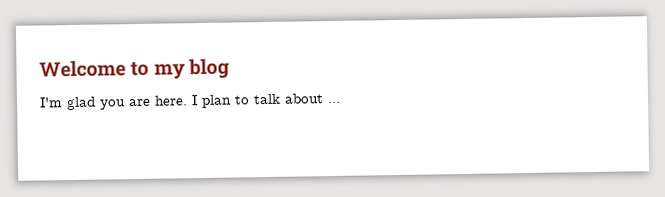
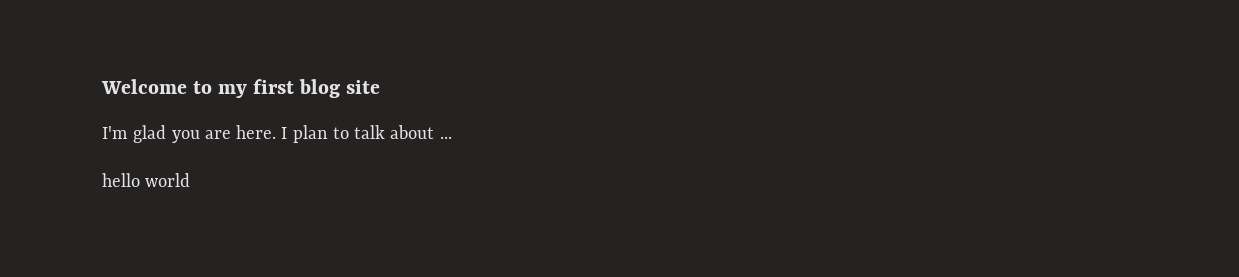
- Welcome to my blog
+ Welcome to my first blog site
+ hello world

